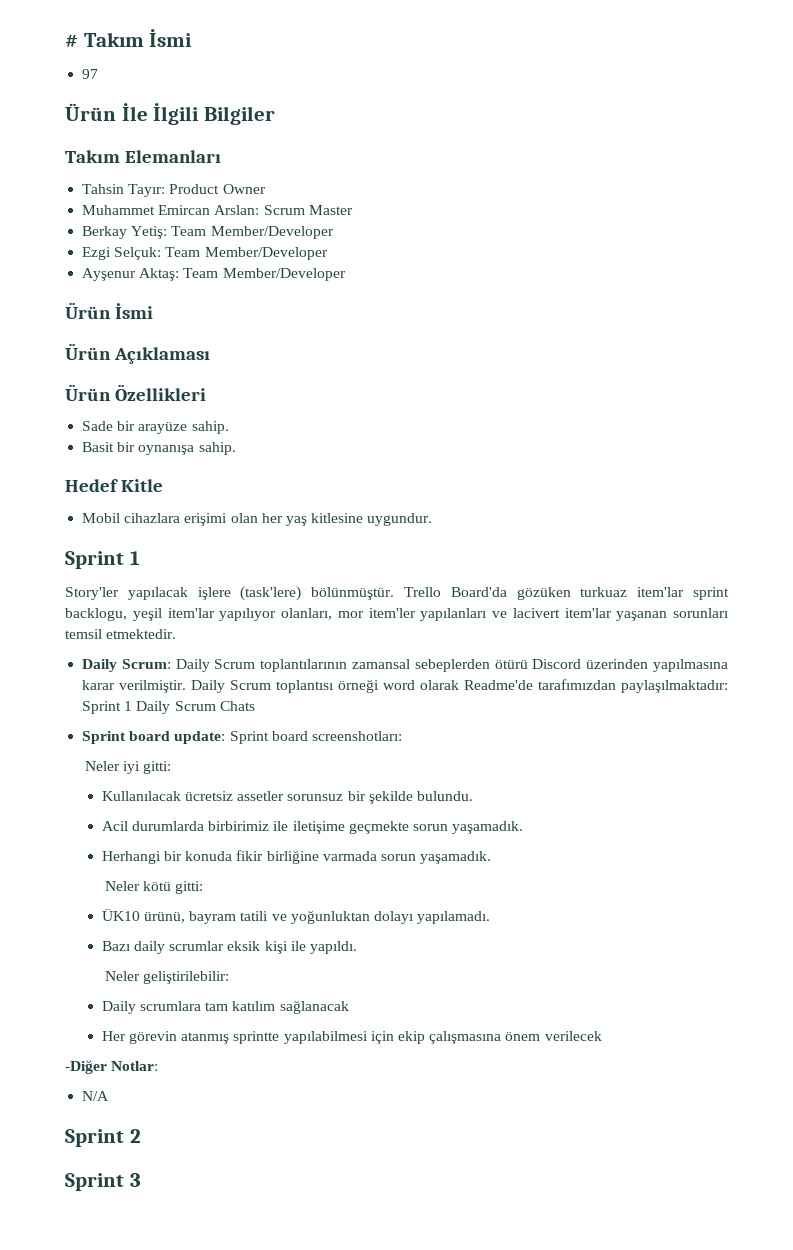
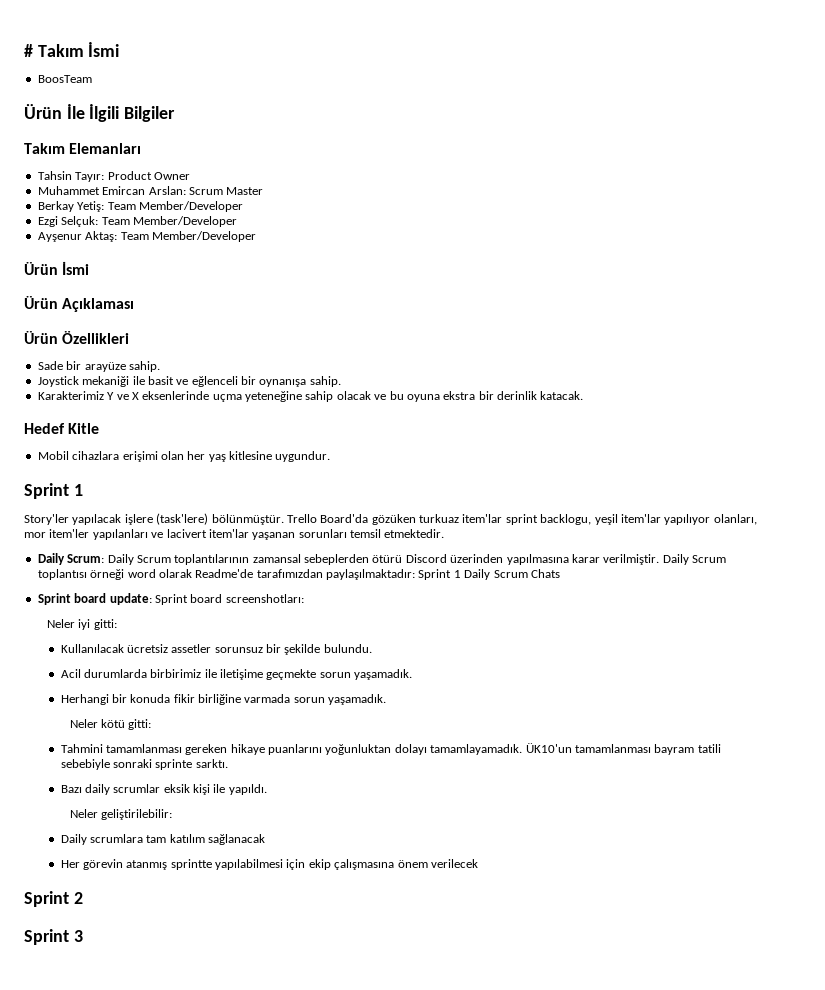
- 97
+ BoosTeam
- Basit bir oynanışa sahip.
+ Joystick mekaniği ile basit ve eğlenceli bir oynanışa sahip.
+ Karakterimiz Y ve X eksenlerinde uçma yeteneğine sahip olacak ve bu oyuna ekstra bir derinlik katacak.
- ÜK10 ürünü, bayram tatili ve yoğunluktan dolayı yapılamadı.
+ Tahmini tamamlanması gereken hikaye puanlarını yoğunluktan dolayı tamamlayamadık. ÜK10'un tamamlanması bayram tatili sebebiyle sonraki sprinte sarktı.
- -Diğer Notlar:
- N/A

